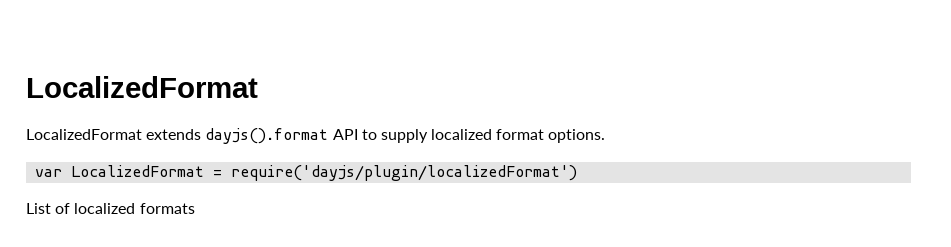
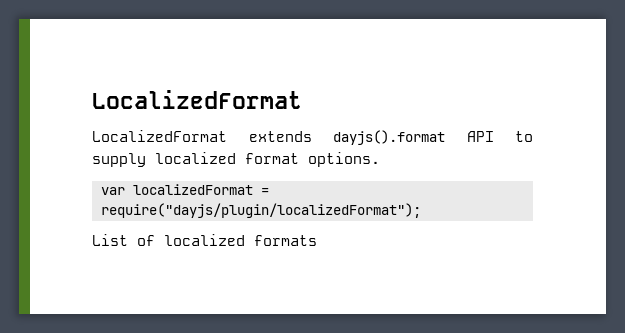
- var LocalizedFormat = require('dayjs/plugin/localizedFormat')
+ var localizedFormat = require("dayjs/plugin/localizedFormat");

